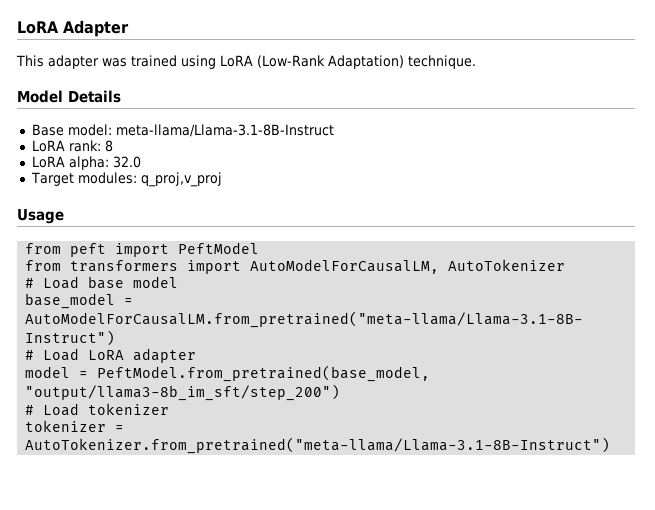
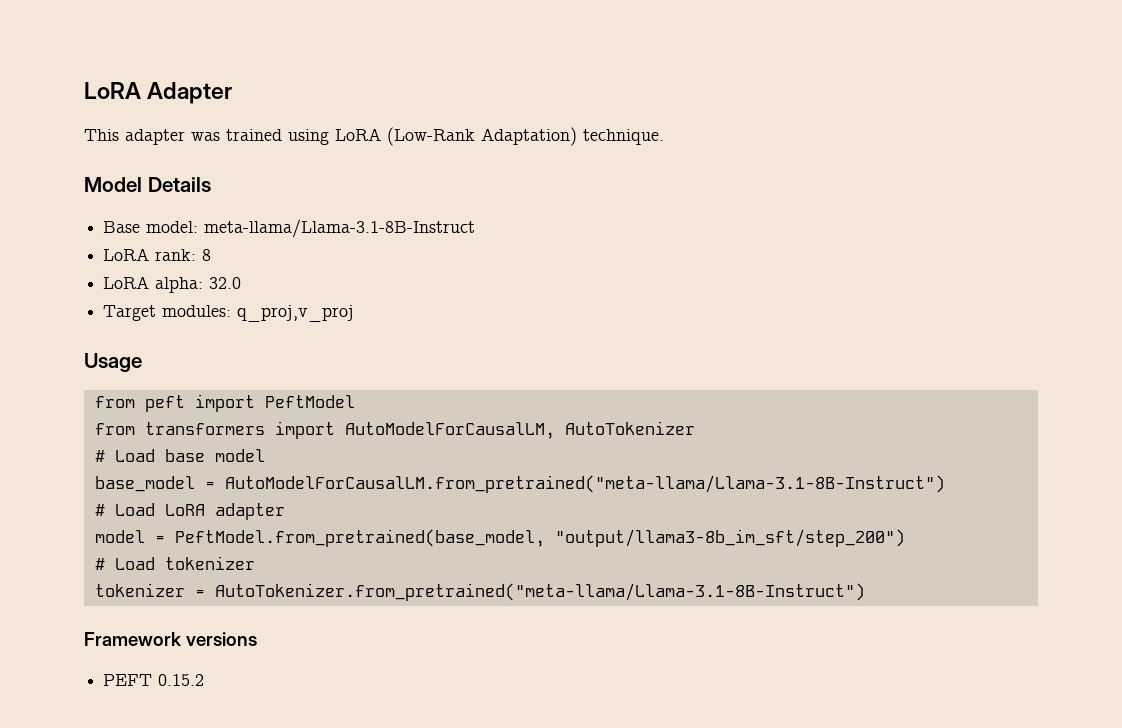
+ Framework versions
+ PEFT 0.15.2

